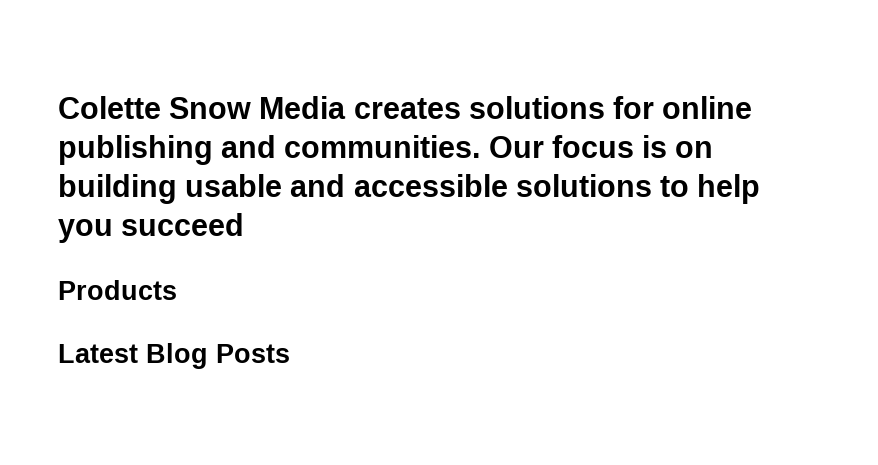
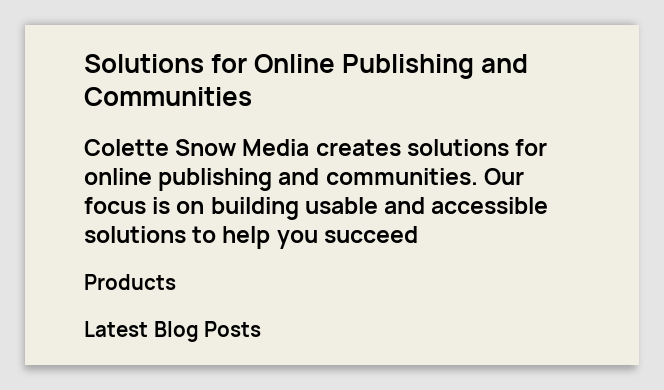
+ Solutions for Online Publishing and Communities

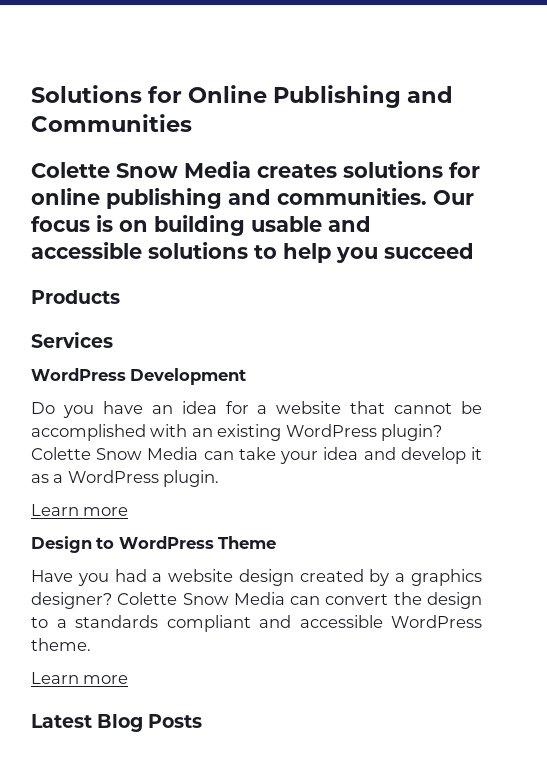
+ Services
+ WordPress Development
+ Do you have an idea for a website that cannot be accomplished with an existing WordPress plugin? Colette Snow Media can take your idea and develop it as a WordPress plugin.
+ Learn more
+ Design to WordPress Theme
+ Have you had a website design created by a graphics designer? Colette Snow Media can convert the design to a standards compliant and accessible WordPress theme.
+ Learn more

